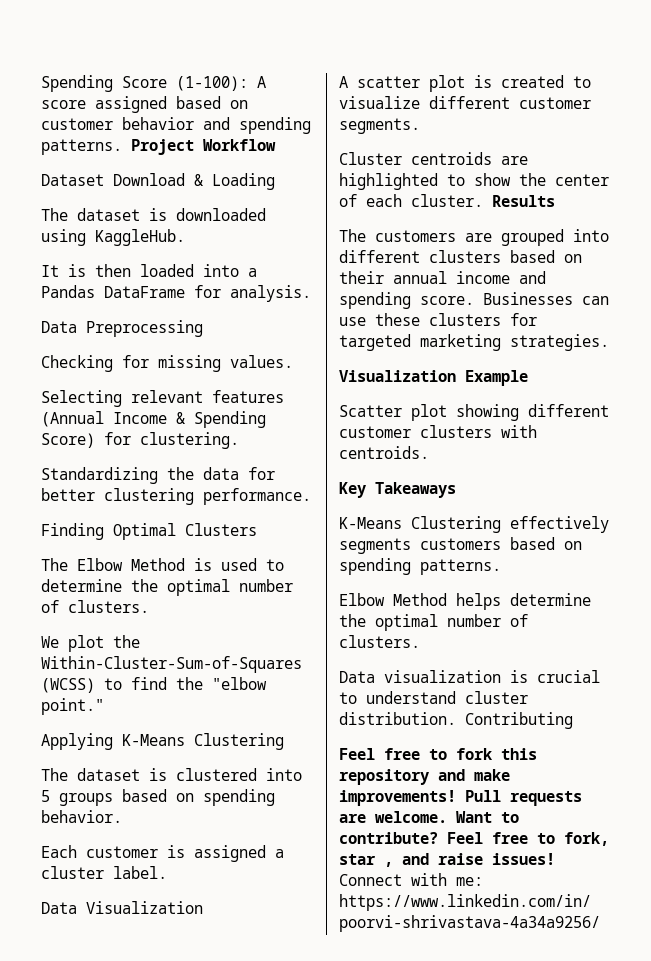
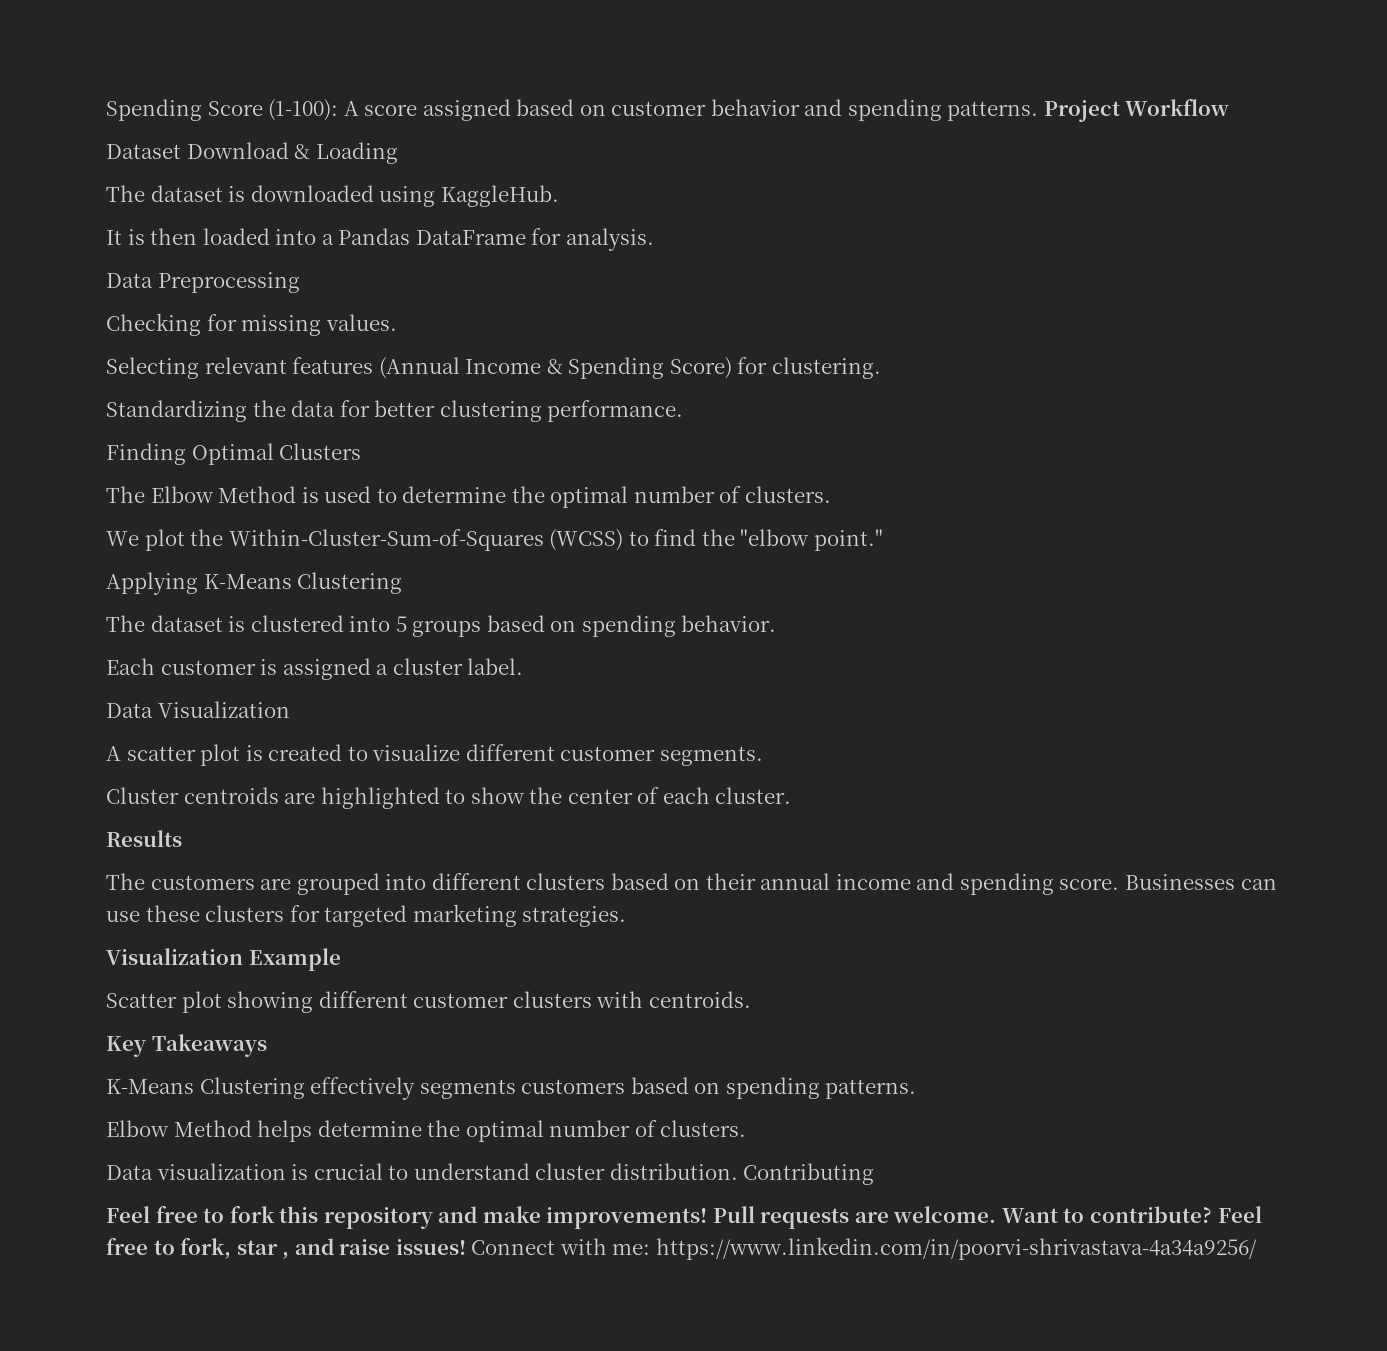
- Cluster centroids are highlighted to show the center of each cluster. Results
+ Cluster centroids are highlighted to show the center of each cluster.
+ Results

